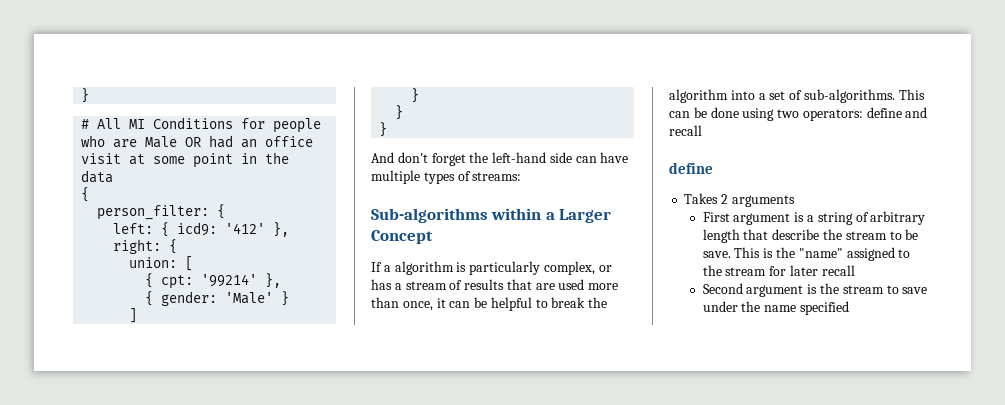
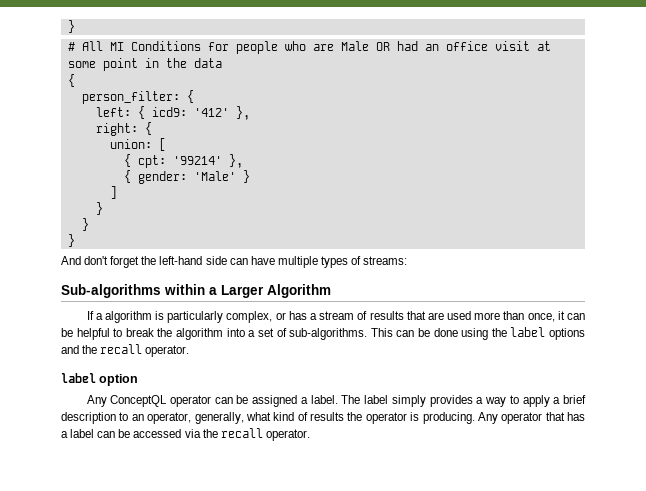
- Sub-algorithms within a Larger Concept
+ Sub-algorithms within a Larger Algorithm
- This can be done using two operators: define and recall
- define
- Takes 2 arguments
- First argument is a string of arbitrary length that describe the stream to be save. This is the "name" assigned to the stream for later recall
- Second argument is the stream to save under the name specified
+ This can be done using the label options and the recall operator.
+ label option
+ Any ConceptQL operator can be assigned a label. The label simply provides a way to apply a brief description to an operator, generally, what kind of results the operator is producing. Any operator that has a label can be accessed via the recall operator.

